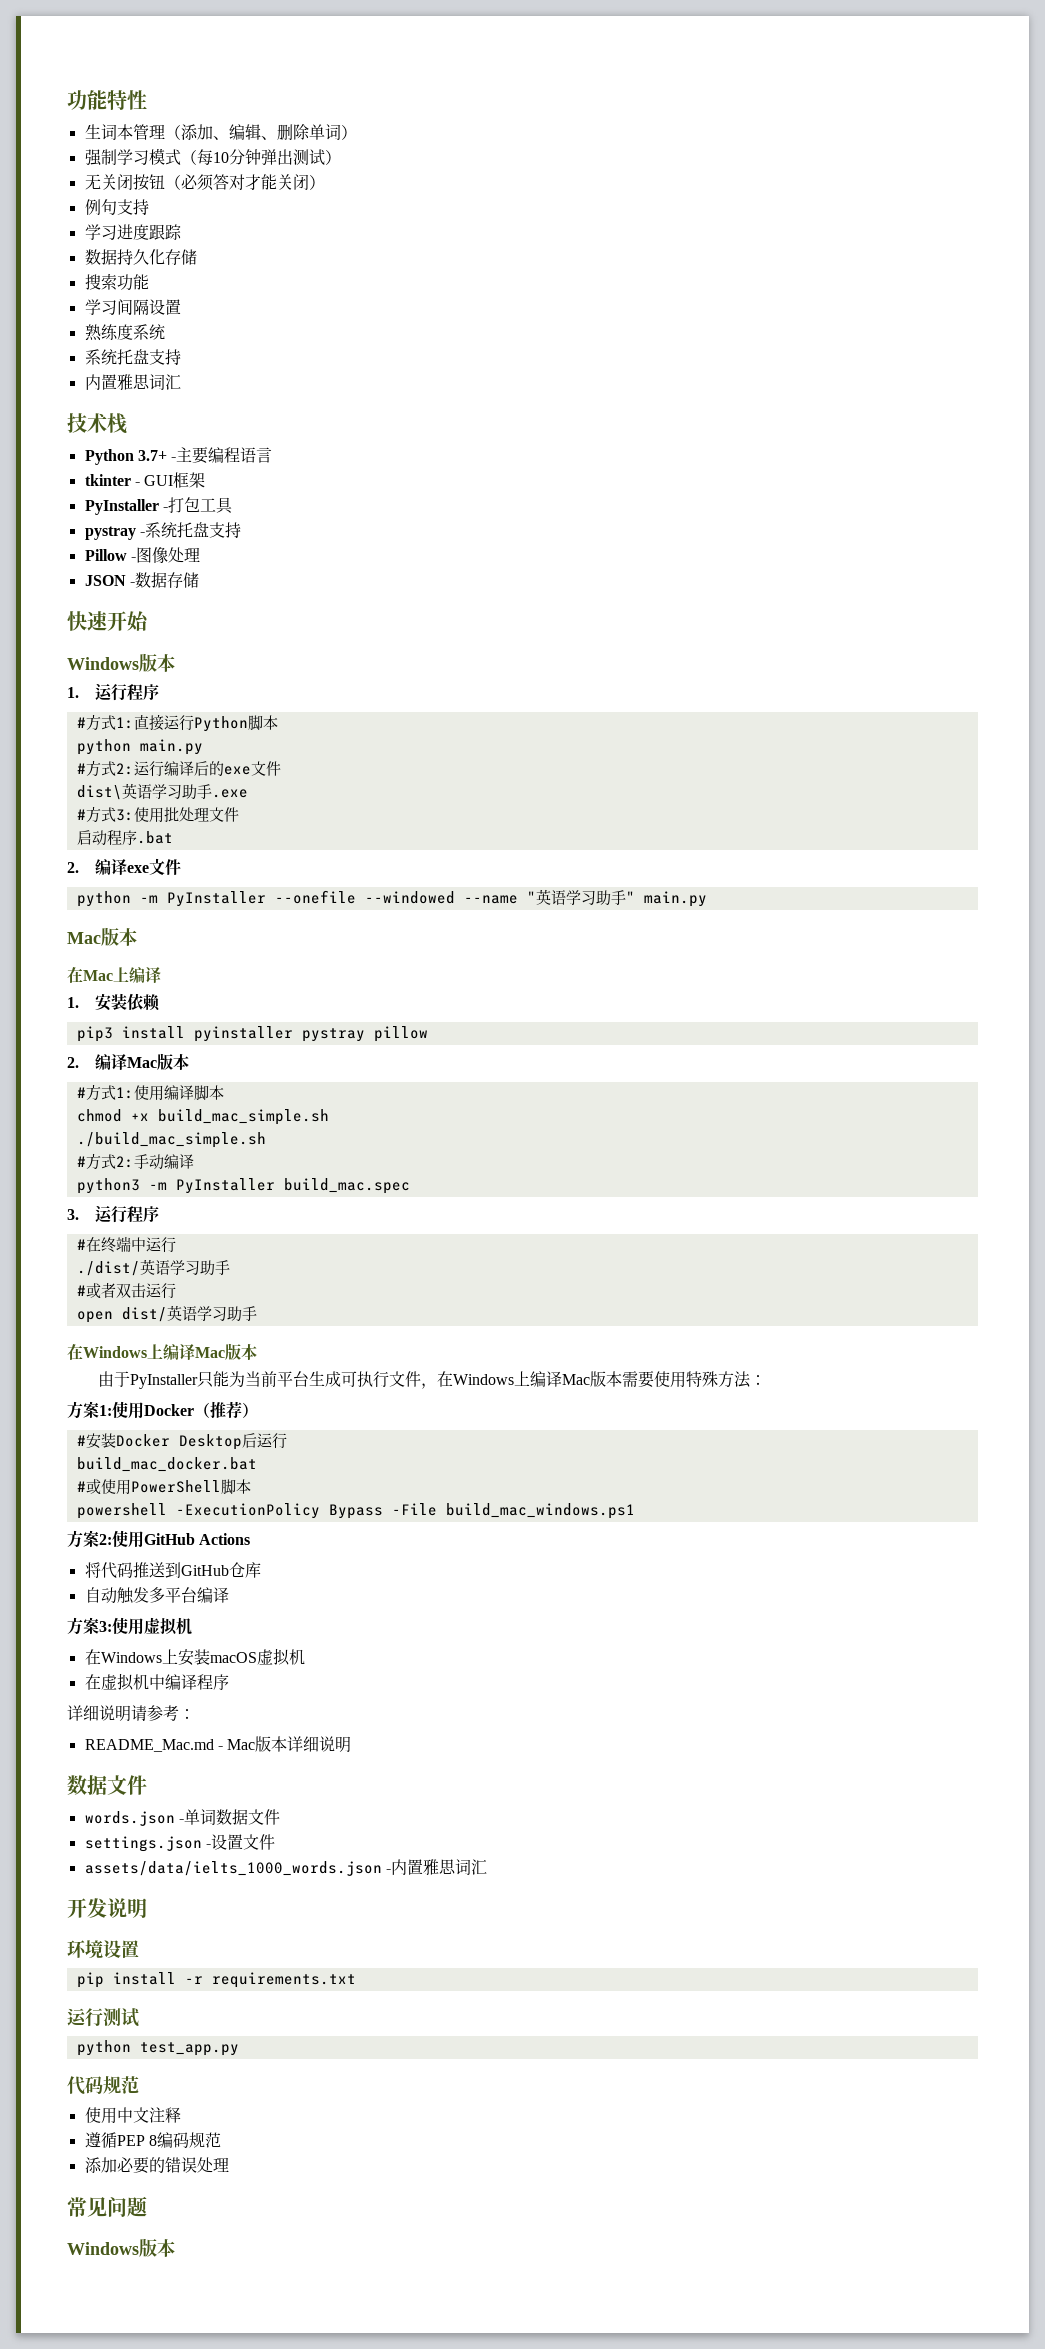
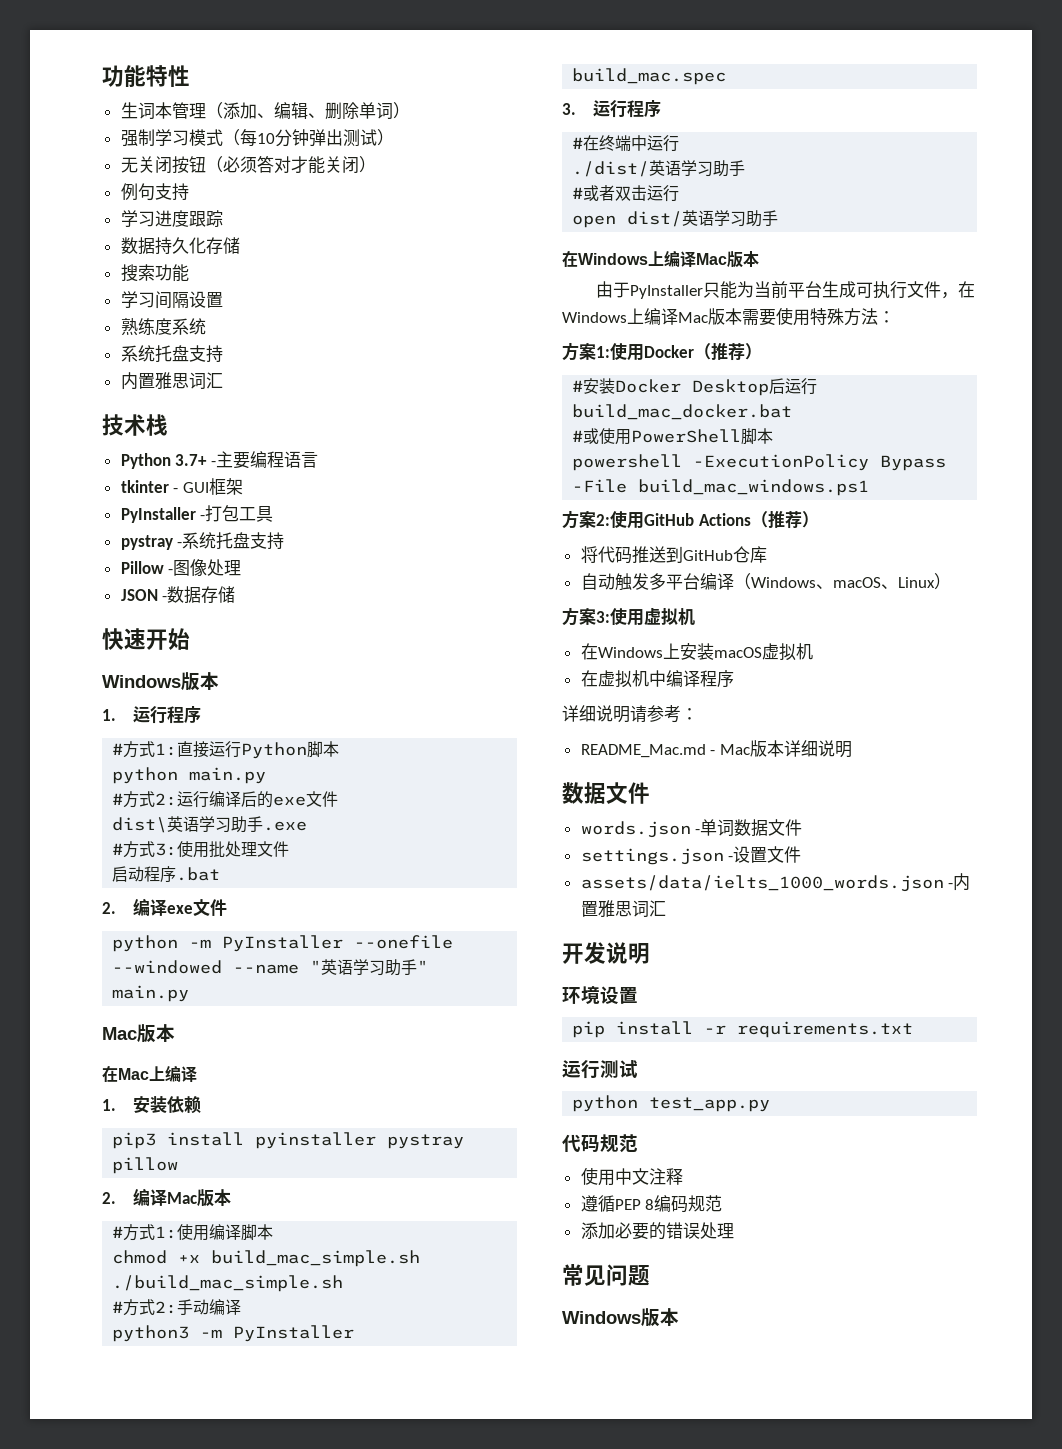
- 方案2:使用GitHub Actions
+ 方案2:使用GitHub Actions（推荐）
- 自动触发多平台编译
+ 自动触发多平台编译（Windows、macOS、Linux）

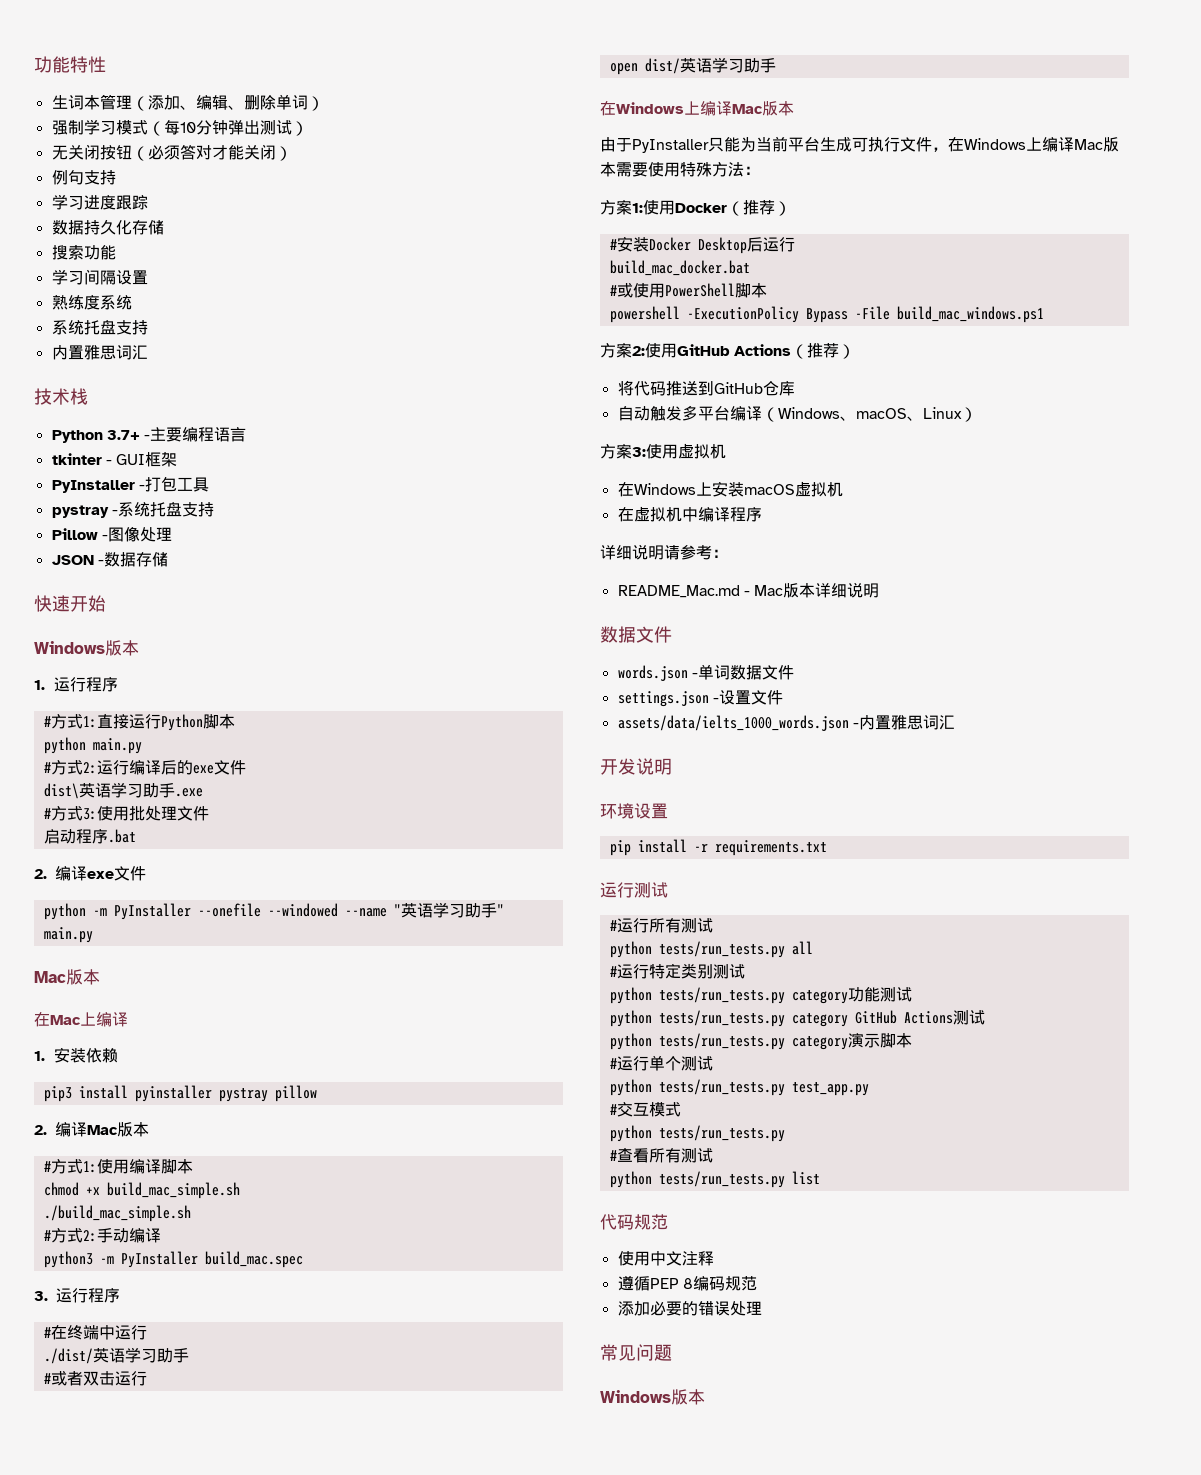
- python test_app.py
+ #运行所有测试
+ python tests/run_tests.py all
+ #运行特定类别测试
+ python tests/run_tests.py category功能测试
+ python tests/run_tests.py category GitHub Actions测试
+ python tests/run_tests.py category演示脚本
+ #运行单个测试
+ python tests/run_tests.py test_app.py
+ #交互模式
+ python tests/run_tests.py
+ #查看所有测试
+ python tests/run_tests.py list

